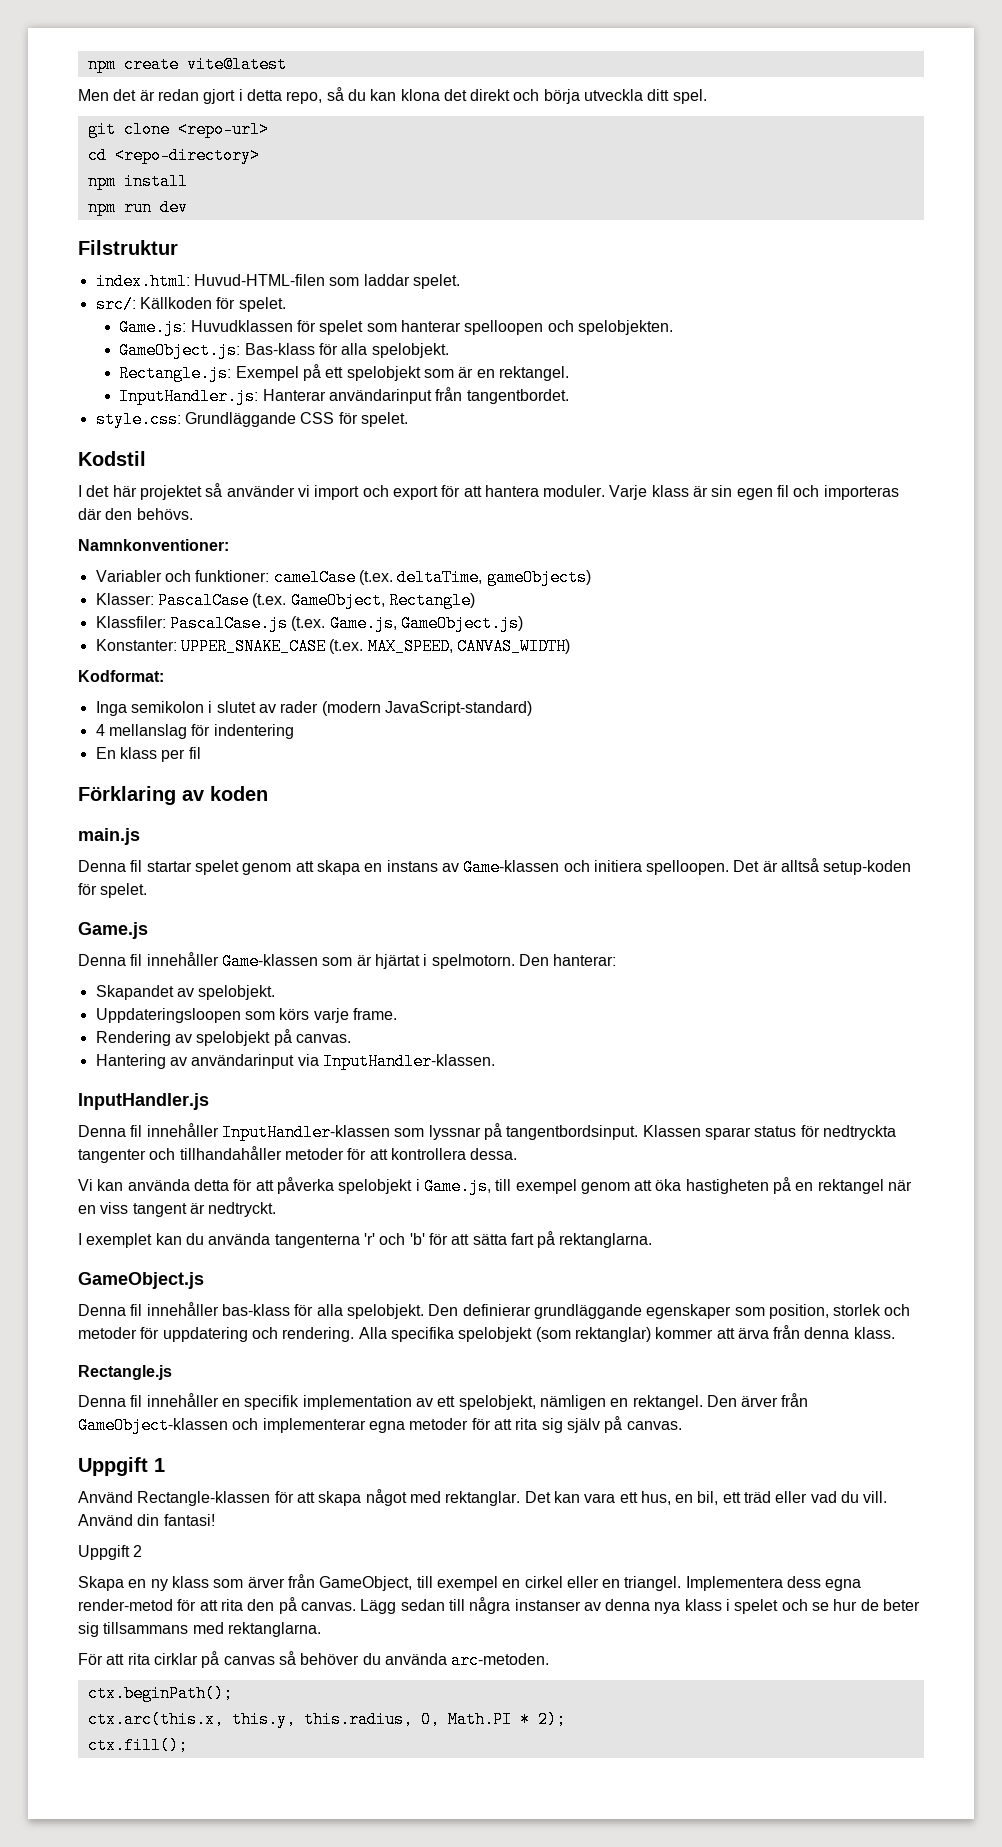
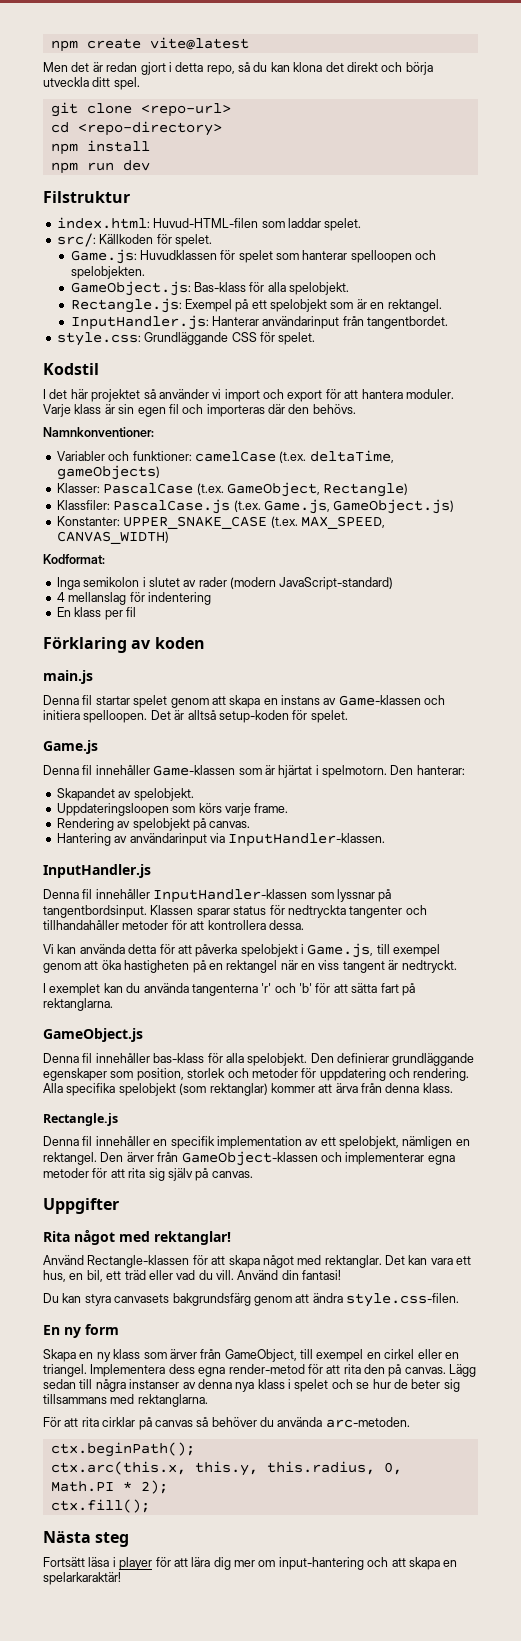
- Uppgift 1
+ Uppgifter
+ Rita något med rektanglar!
- Uppgift 2
+ Du kan styra canvasets bakgrundsfärg genom att ändra style.css-filen.
+ En ny form
+ Nästa steg
+ Fortsätt läsa i player för att lära dig mer om input-hantering och att skapa en spelarkaraktär!

